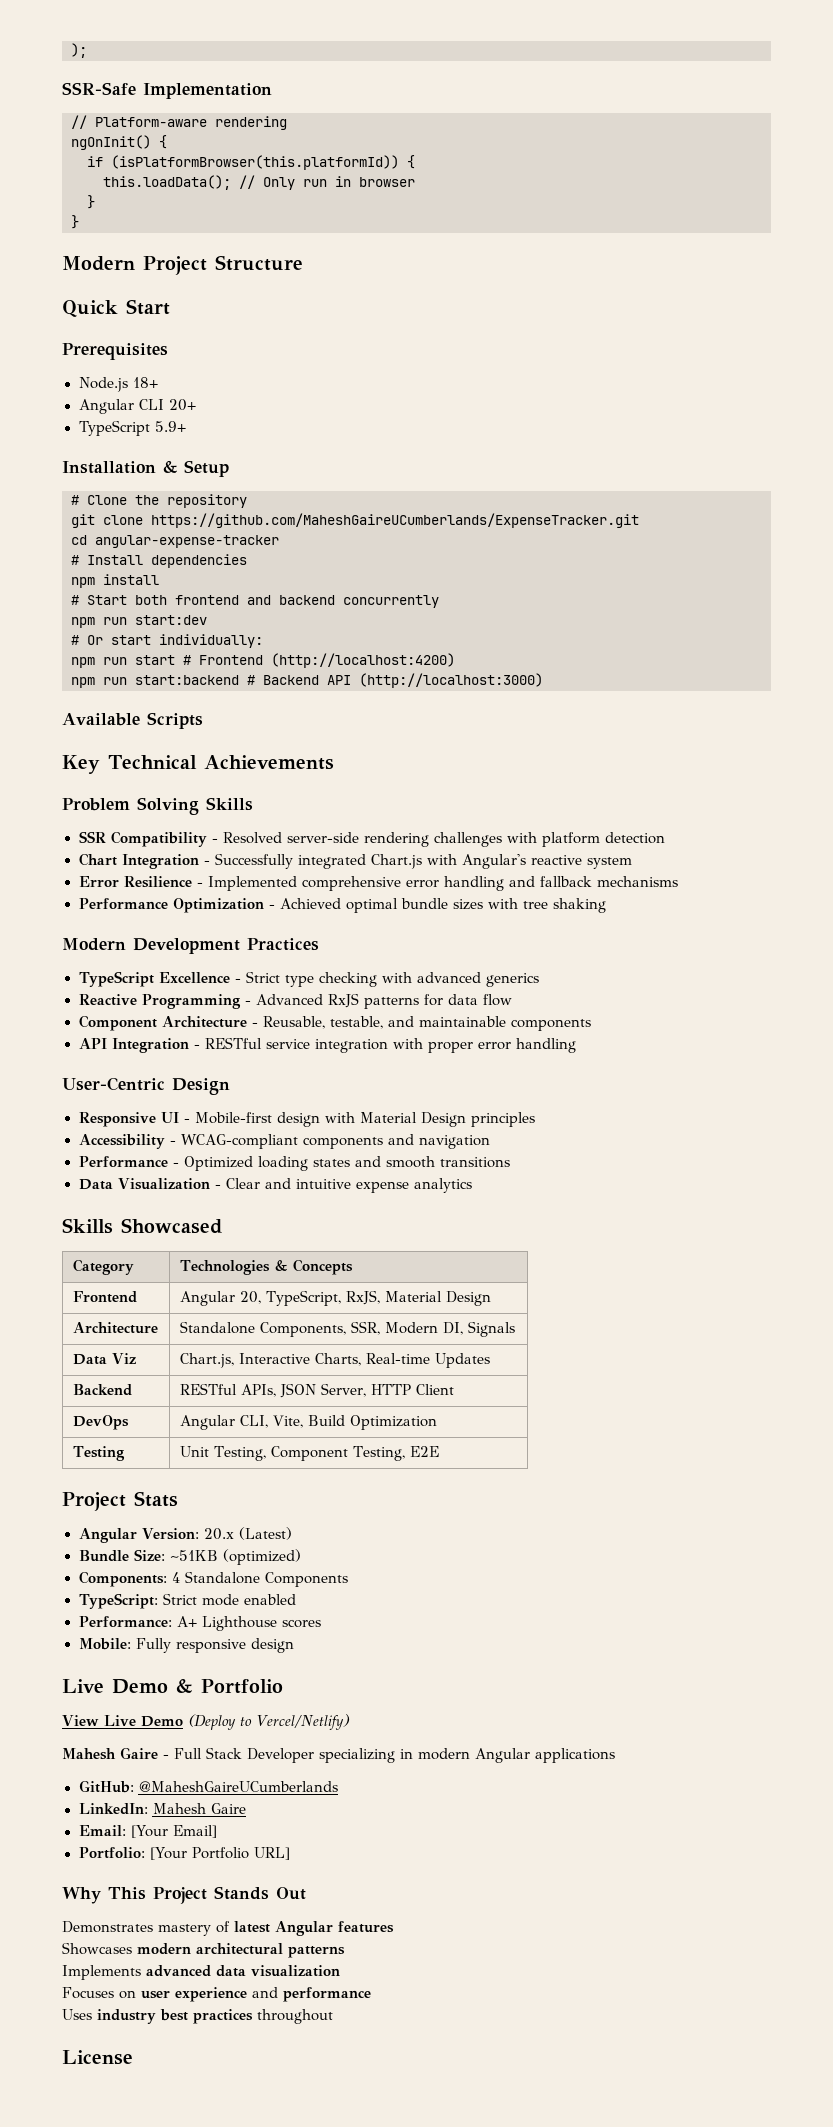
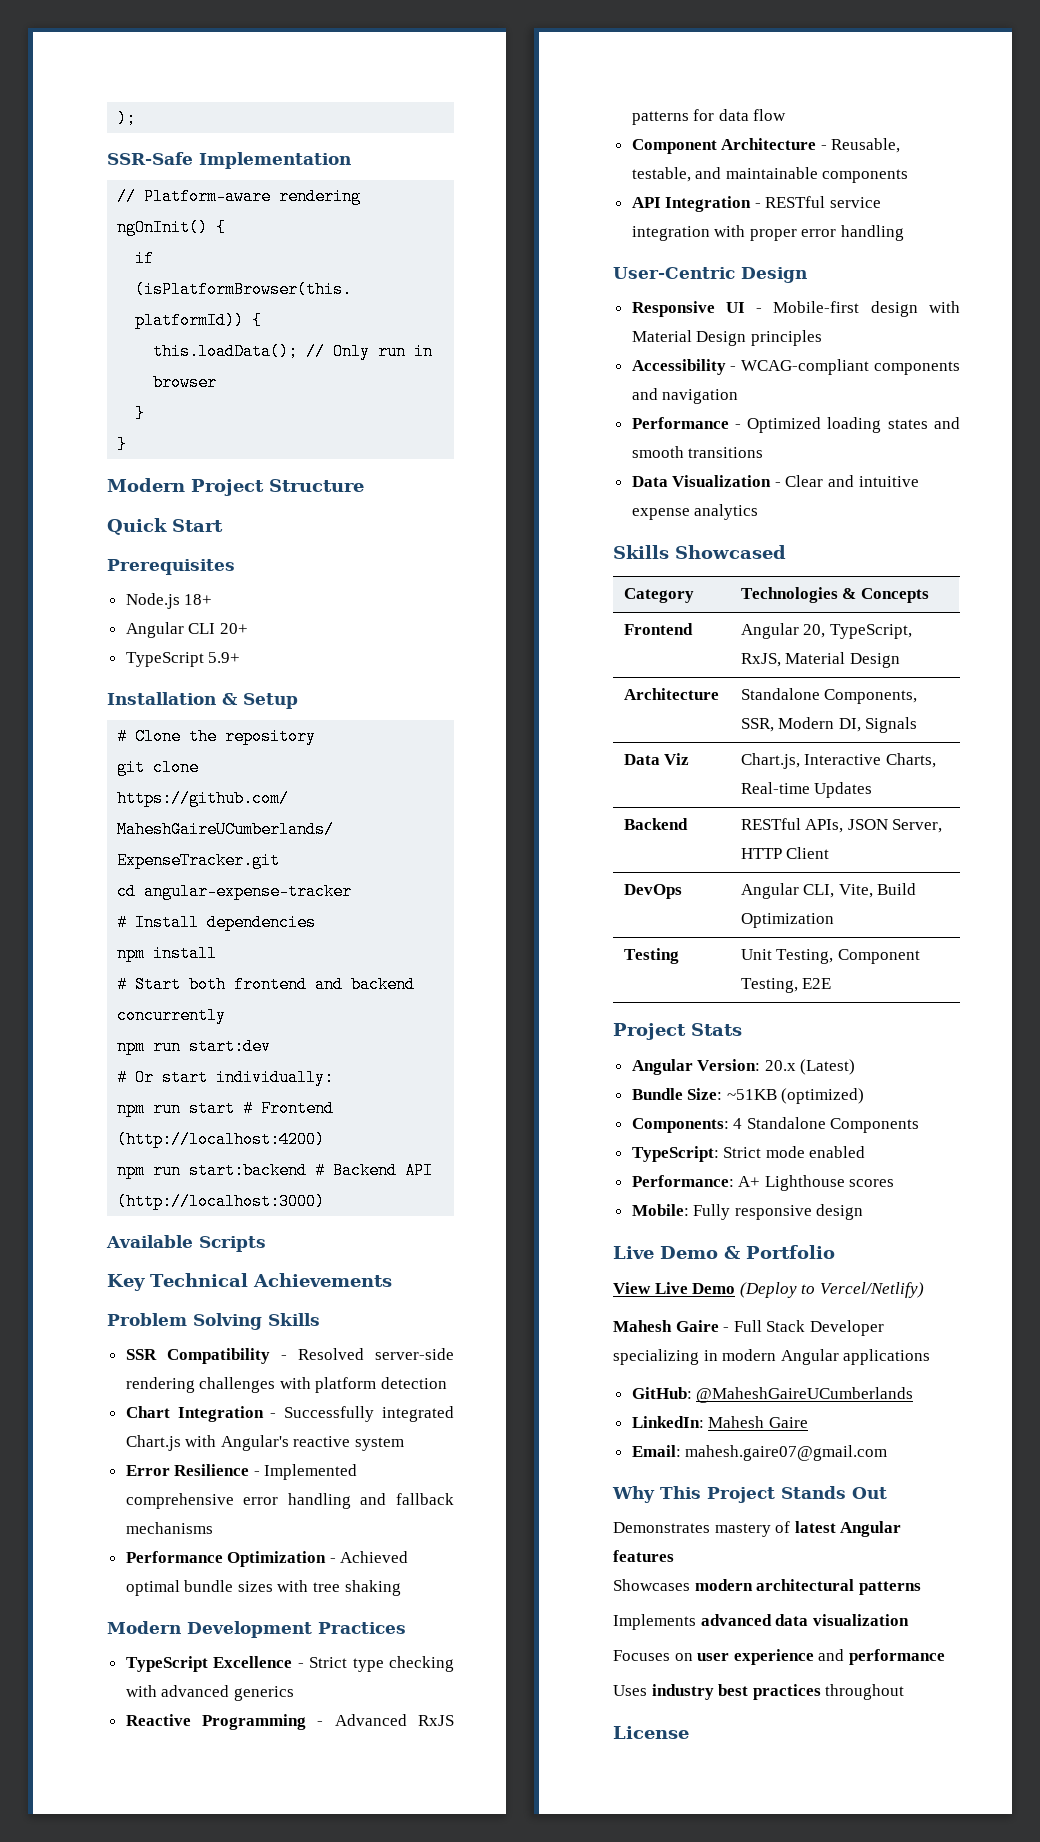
- Email: [Your Email]
- Portfolio: [Your Portfolio URL]
+ Email: mahesh.gaire07@gmail.com

